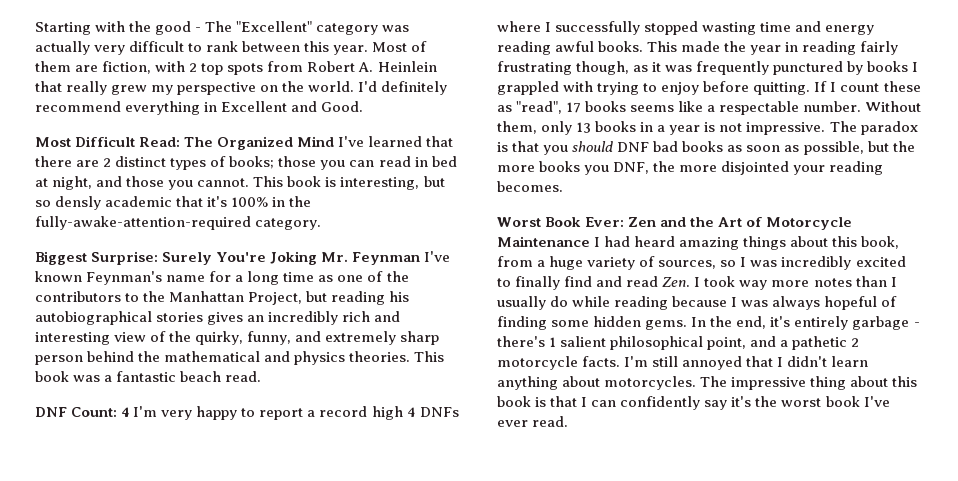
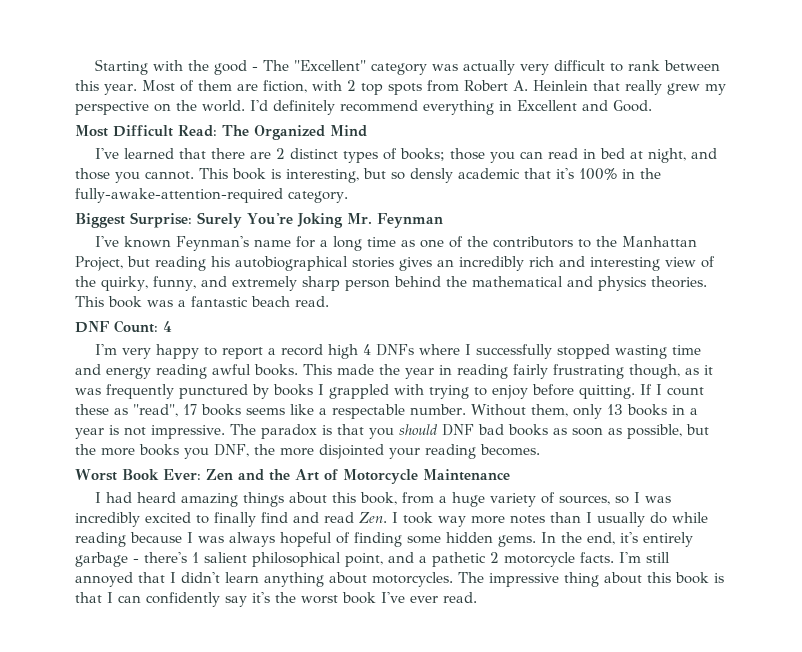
- Most Difficult Read: The Organized Mind I've learned that there are 2 distinct types of books; those you can read in bed at night, and those you cannot.
+ Most Difficult Read: The Organized Mind
+ I've learned that there are 2 distinct types of books; those you can read in bed at night, and those you cannot.
- Biggest Surprise: Surely You're Joking Mr. Feynman I've known Feynman's name for a long time as one of the contributors to the Manhattan Project, but reading his autobiographical stories gives an incredibly rich and interesting view of the quirky, funny, and extremely sharp person behind the mathematical and physics theories.
+ Biggest Surprise: Surely You're Joking Mr. Feynman
+ I've known Feynman's name for a long time as one of the contributors to the Manhattan Project, but reading his autobiographical stories gives an incredibly rich and interesting view of the quirky, funny, and extremely sharp person behind the mathematical and physics theories.
- DNF Count: 4 I'm very happy to report a record high 4 DNFs where I successfully stopped wasting time and energy reading awful books.
+ DNF Count: 4
+ I'm very happy to report a record high 4 DNFs where I successfully stopped wasting time and energy reading awful books.
- Worst Book Ever: Zen and the Art of Motorcycle Maintenance I had heard amazing things about this book, from a huge variety of sources, so I was incredibly excited to finally find and read Zen. I took way more notes than I usually do while reading because I was always hopeful of finding some hidden gems.
+ Worst Book Ever: Zen and the Art of Motorcycle Maintenance
+ I had heard amazing things about this book, from a huge variety of sources, so I was incredibly excited to finally find and read Zen. I took way more notes than I usually do while reading because I was always hopeful of finding some hidden gems.

